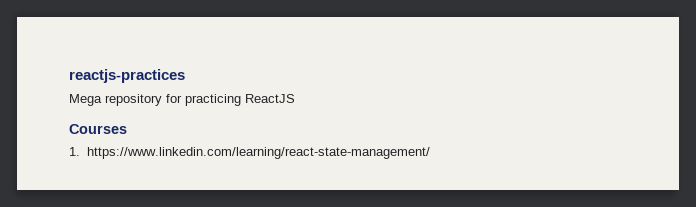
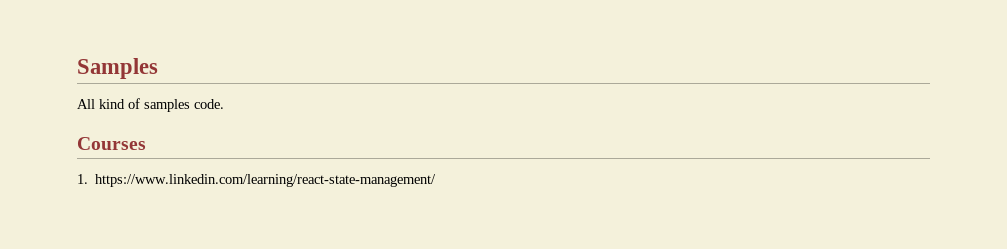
- reactjs-practices
- Mega repository for practicing ReactJS
+ Samples
+ All kind of samples code.

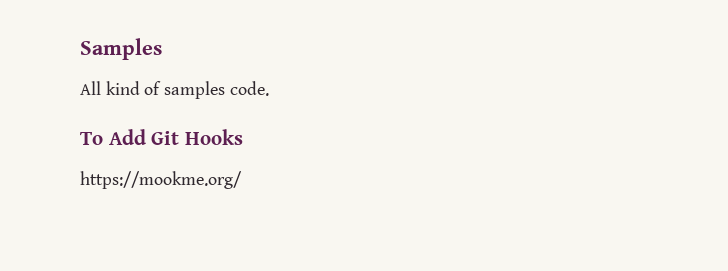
- Courses
- 1. https://www.linkedin.com/learning/react-state-management/
+ To Add Git Hooks
+ https://mookme.org/

